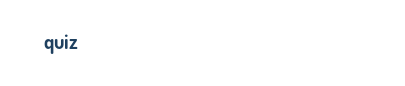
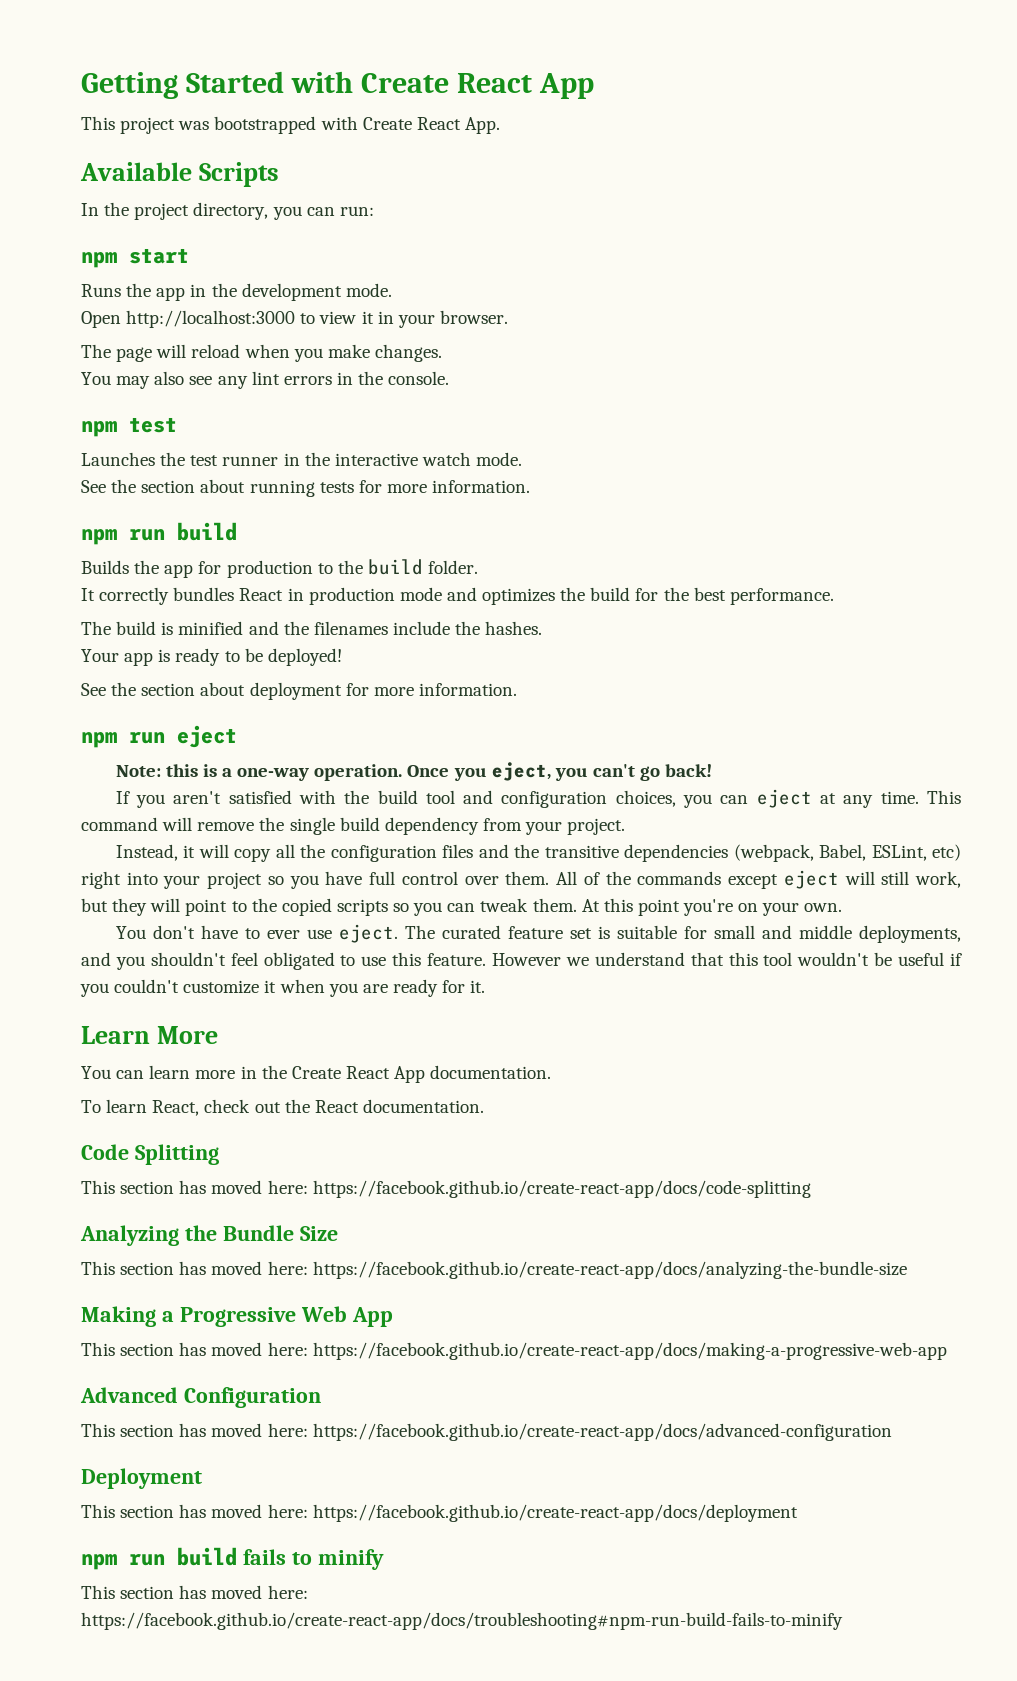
- quiz
+ Getting Started with Create React App
+ This project was bootstrapped with Create React App.
+ Available Scripts
+ In the project directory, you can run:
+ npm start
+ Runs the app in the development mode.
+ Open http://localhost:3000 to view it in your browser.
+ The page will reload when you make changes.
+ You may also see any lint errors in the console.
+ npm test
+ Launches the test runner in the interactive watch mode.
+ See the section about running tests for more information.
+ npm run build
+ Builds the app for production to the build folder.
+ It correctly bundles React in production mode and optimizes the build for the best performance.
+ The build is minified and the filenames include the hashes.
+ Your app is ready to be deployed!
+ See the section about deployment for more information.
+ npm run eject
+ Note: this is a one-way operation. Once you eject, you can't go back!
+ If you aren't satisfied with the build tool and configuration choices, you can eject at any time. This command will remove the single build dependency from your project.
+ Instead, it will copy all the configuration files and the transitive dependencies (webpack, Babel, ESLint, etc) right into your project so you have full control over them. All of the commands except eject will still work, but they will point to the copied scripts so you can tweak them. At this point you're on your own.
+ You don't have to ever use eject. The curated feature set is suitable for small and middle deployments, and you shouldn't feel obligated to use this feature. However we understand that this tool wouldn't be useful if you couldn't customize it when you are ready for it.
+ Learn More
+ You can learn more in the Create React App documentation.
+ To learn React, check out the React documentation.
+ Code Splitting
+ This section has moved here: https://facebook.github.io/create-react-app/docs/code-splitting
+ Analyzing the Bundle Size
+ This section has moved here: https://facebook.github.io/create-react-app/docs/analyzing-the-bundle-size
+ Making a Progressive Web App
+ This section has moved here: https://facebook.github.io/create-react-app/docs/making-a-progressive-web-app
+ Advanced Configuration
+ This section has moved here: https://facebook.github.io/create-react-app/docs/advanced-configuration
+ Deployment
+ This section has moved here: https://facebook.github.io/create-react-app/docs/deployment
+ npm run build fails to minify
+ This section has moved here: https://facebook.github.io/create-react-app/docs/troubleshooting#npm-run-build-fails-to-minify

